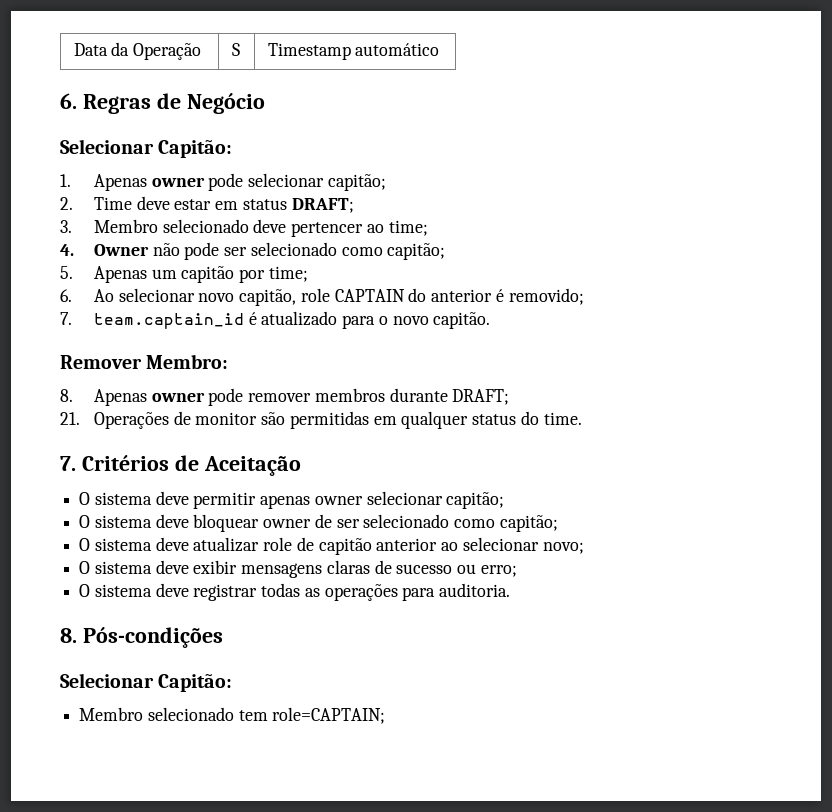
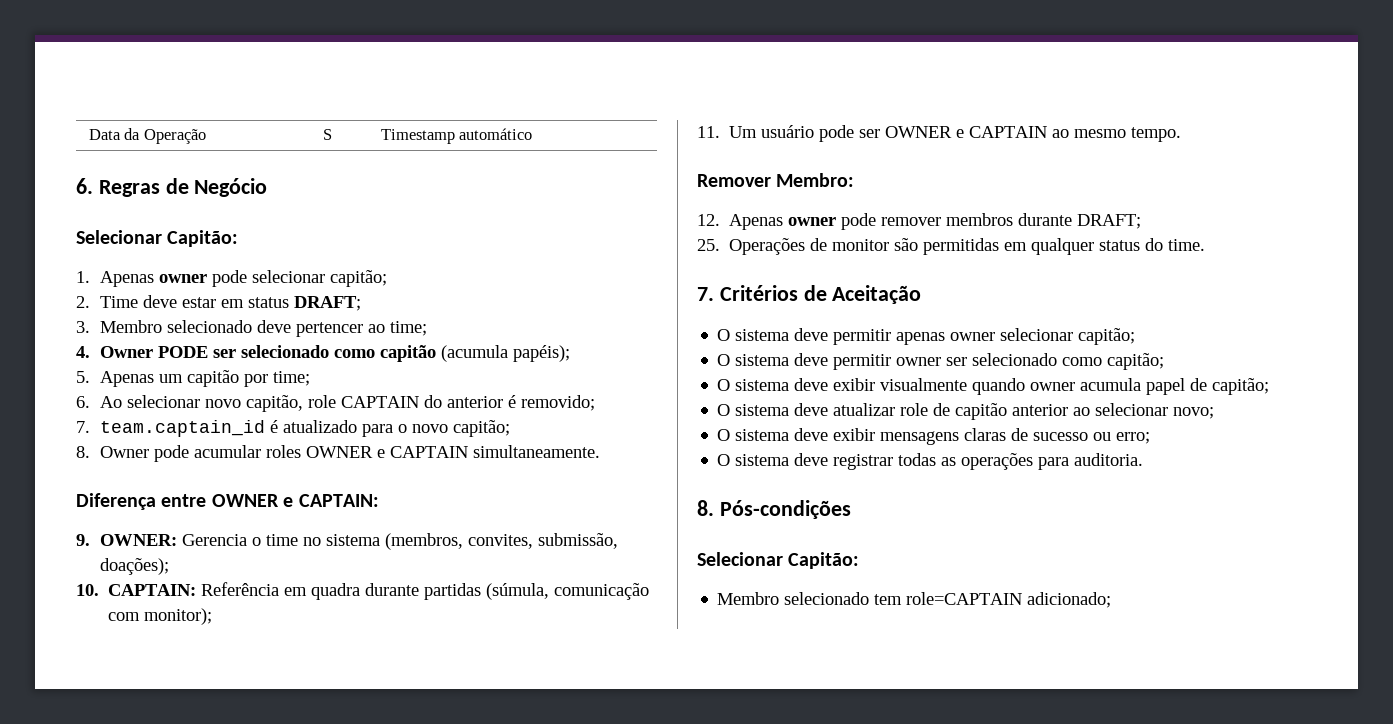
- 4. Owner não pode ser selecionado como capitão;
+ 4. Owner PODE ser selecionado como capitão (acumula papéis);
- 7. team.captain_id é atualizado para o novo capitão.
+ 7. team.captain_id é atualizado para o novo capitão;
+ 8. Owner pode acumular roles OWNER e CAPTAIN simultaneamente.
+ Diferença entre OWNER e CAPTAIN:
+ 9. OWNER: Gerencia o time no sistema (membros, convites, submissão, doações);
+ 10. CAPTAIN: Referência em quadra durante partidas (súmula, comunicação com monitor);
+ 11. Um usuário pode ser OWNER e CAPTAIN ao mesmo tempo.
- 8. Apenas owner pode remover membros durante DRAFT;
+ 12. Apenas owner pode remover membros durante DRAFT;
- 21. Operações de monitor são permitidas em qualquer status do time.
+ 25. Operações de monitor são permitidas em qualquer status do time.
- O sistema deve bloquear owner de ser selecionado como capitão;
+ O sistema deve permitir owner ser selecionado como capitão;
+ O sistema deve exibir visualmente quando owner acumula papel de capitão;
- Membro selecionado tem role=CAPTAIN;
+ Membro selecionado tem role=CAPTAIN adicionado;

